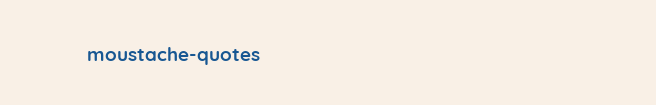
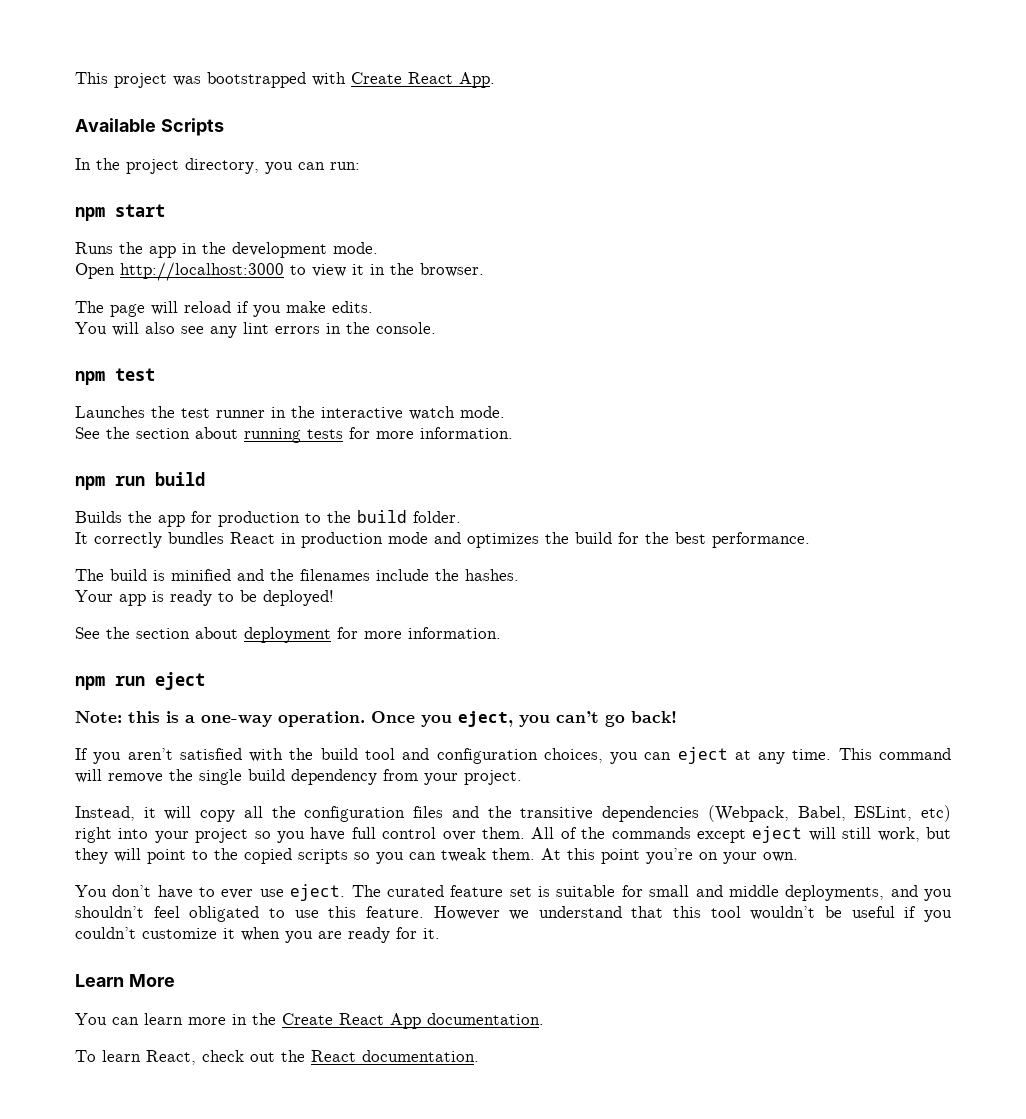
- moustache-quotes
+ This project was bootstrapped with Create React App.
+ Available Scripts
+ In the project directory, you can run:
+ npm start
+ Runs the app in the development mode.
+ Open http://localhost:3000 to view it in the browser.
+ The page will reload if you make edits.
+ You will also see any lint errors in the console.
+ npm test
+ Launches the test runner in the interactive watch mode.
+ See the section about running tests for more information.
+ npm run build
+ Builds the app for production to the build folder.
+ It correctly bundles React in production mode and optimizes the build for the best performance.
+ The build is minified and the filenames include the hashes.
+ Your app is ready to be deployed!
+ See the section about deployment for more information.
+ npm run eject
+ Note: this is a one-way operation. Once you eject, you can’t go back!
+ If you aren’t satisfied with the build tool and configuration choices, you can eject at any time. This command will remove the single build dependency from your project.
+ Instead, it will copy all the configuration files and the transitive dependencies (Webpack, Babel, ESLint, etc) right into your project so you have full control over them. All of the commands except eject will still work, but they will point to the copied scripts so you can tweak them. At this point you’re on your own.
+ You don’t have to ever use eject. The curated feature set is suitable for small and middle deployments, and you shouldn’t feel obligated to use this feature. However we understand that this tool wouldn’t be useful if you couldn’t customize it when you are ready for it.
+ Learn More
+ You can learn more in the Create React App documentation.
+ To learn React, check out the React documentation.

